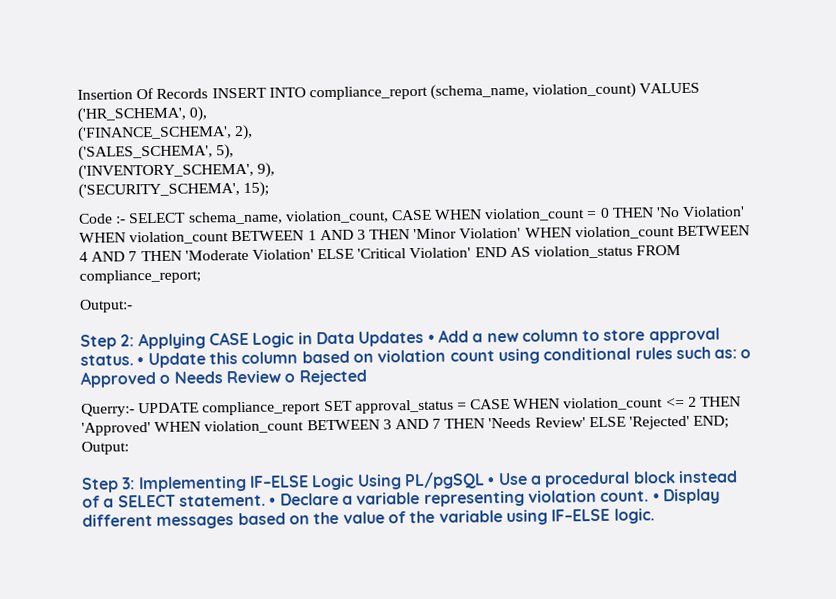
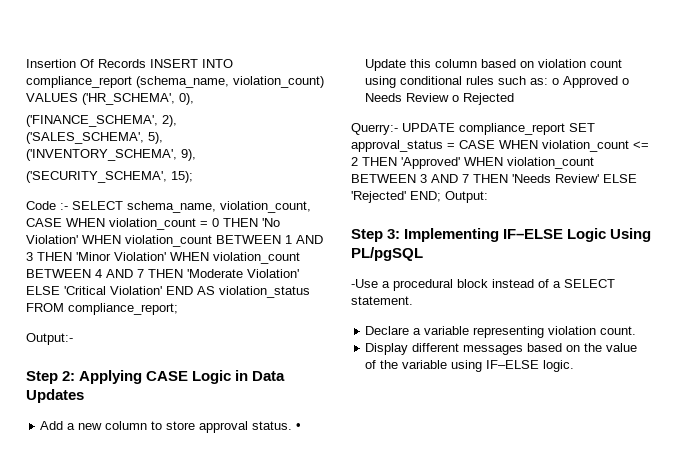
- Step 2: Applying CASE Logic in Data Updates • Add a new column to store approval status.
+ Step 2: Applying CASE Logic in Data Updates
+ Add a new column to store approval status.
- Step 3: Implementing IF–ELSE Logic Using PL/pgSQL • Use a procedural block instead of a SELECT statement. • Declare a variable representing violation count. • Display different messages based on the value of the variable using IF–ELSE logic.
+ Step 3: Implementing IF–ELSE Logic Using PL/pgSQL
+ -Use a procedural block instead of a SELECT statement.
+ Declare a variable representing violation count.
+ Display different messages based on the value of the variable using IF–ELSE logic.

